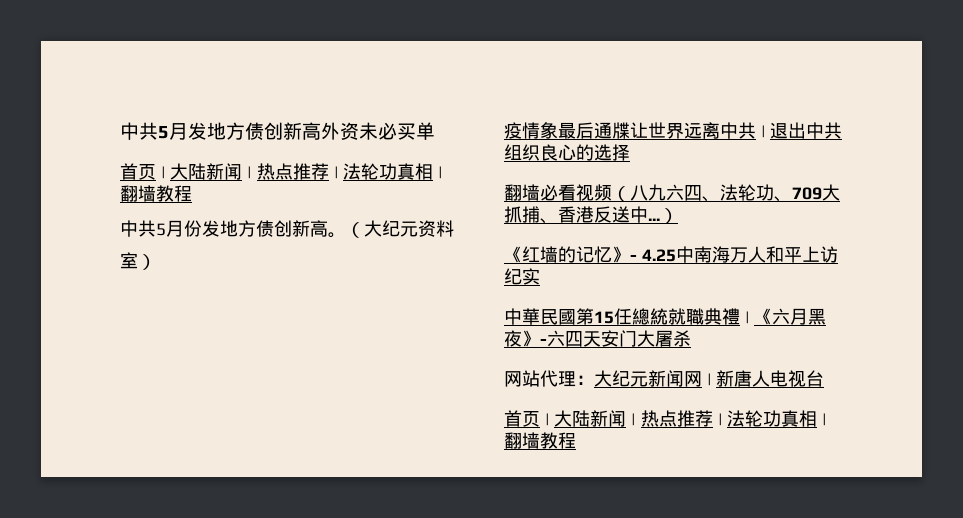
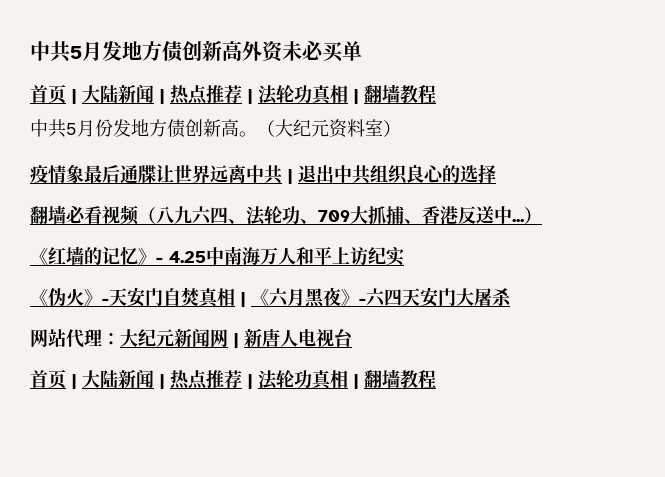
- 中華民國第15任總統就職典禮 | 《六月黑夜》-六四天安门大屠杀
+ 《伪火》-天安门自焚真相 | 《六月黑夜》-六四天安门大屠杀

